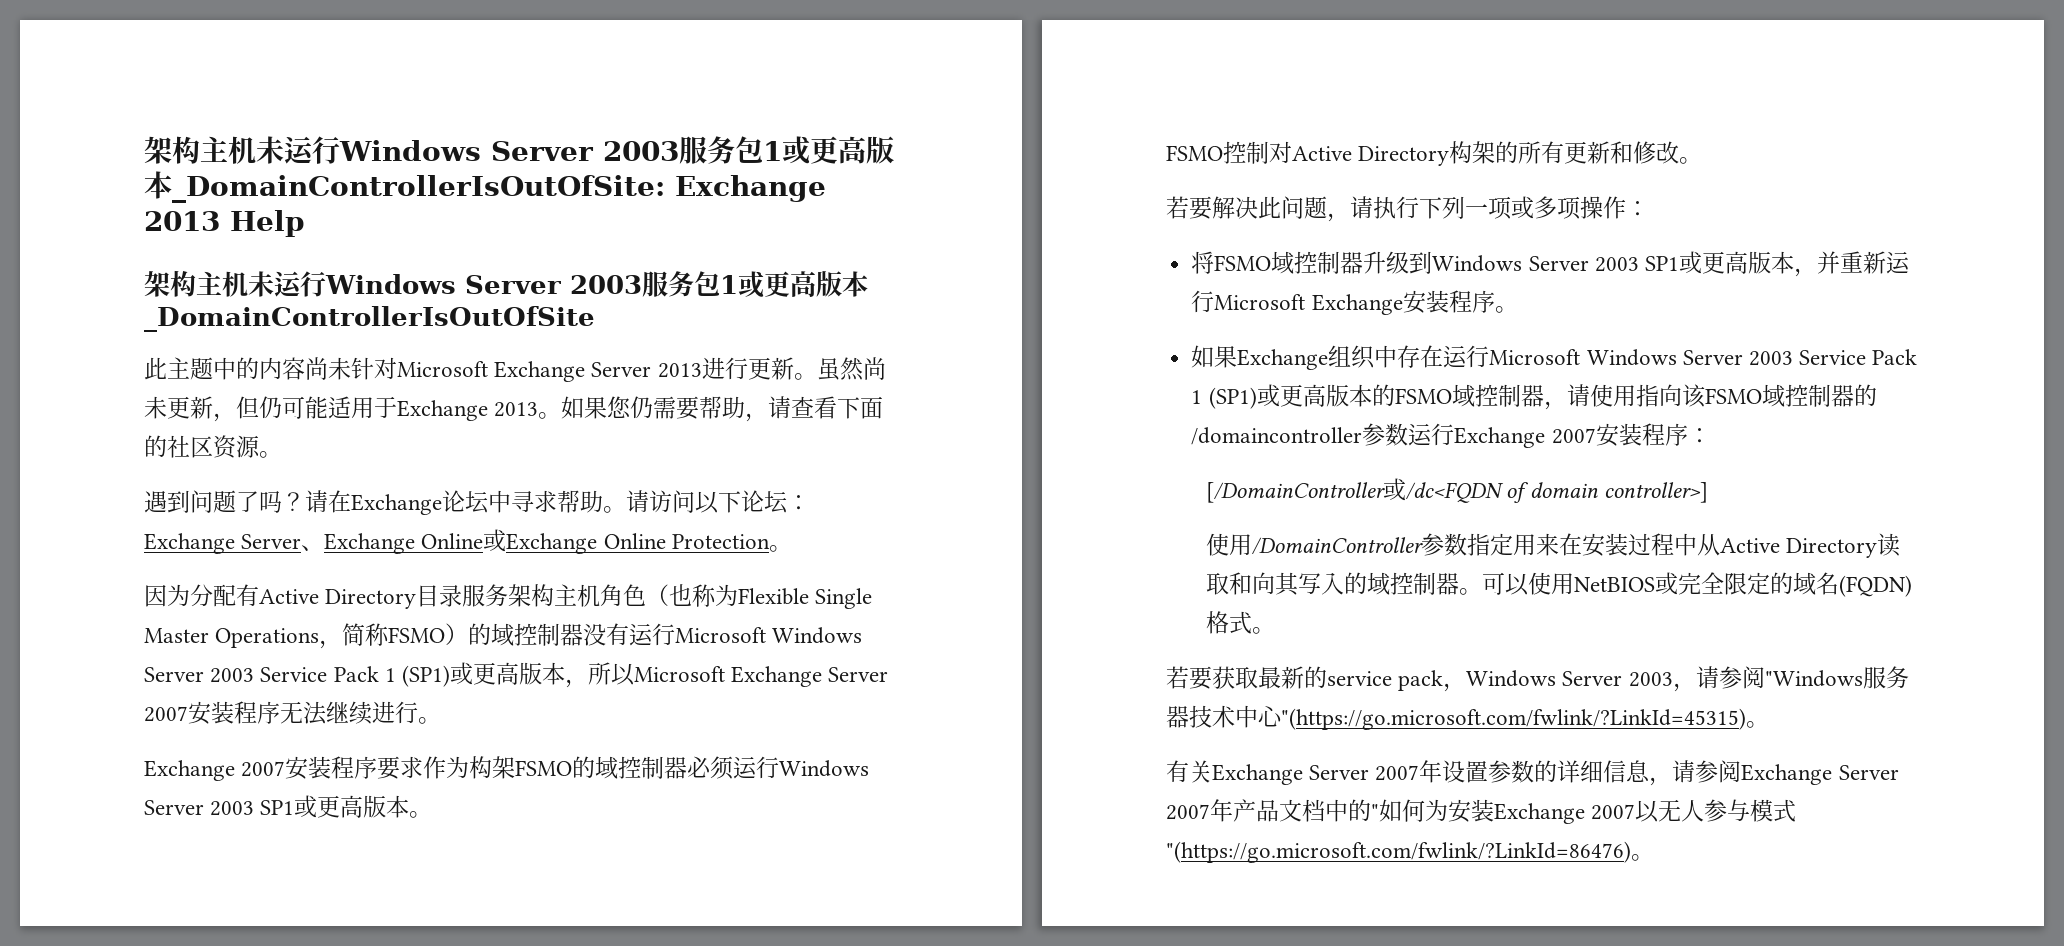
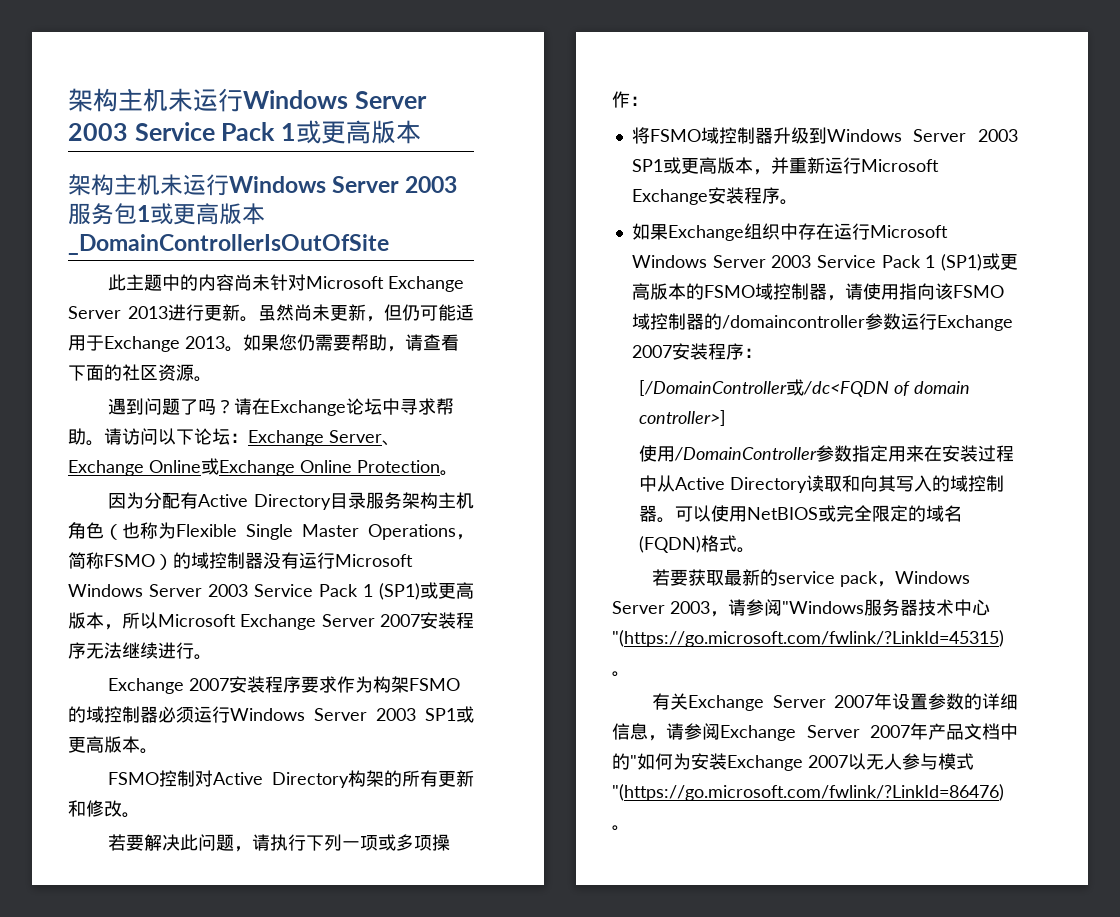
- 架构主机未运行Windows Server 2003服务包1或更高版本_DomainControllerIsOutOfSite: Exchange 2013 Help
+ 架构主机未运行Windows Server 2003 Service Pack 1或更高版本

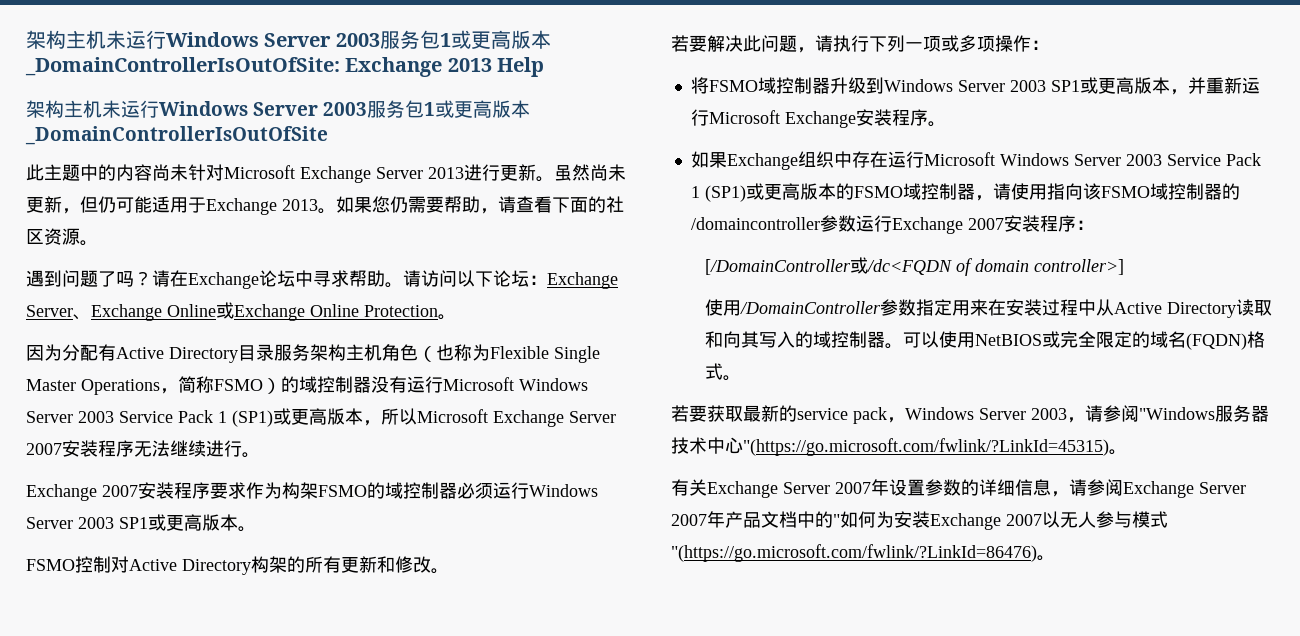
- 架构主机未运行Windows Server 2003 Service Pack 1或更高版本
+ 架构主机未运行Windows Server 2003服务包1或更高版本_DomainControllerIsOutOfSite: Exchange 2013 Help

